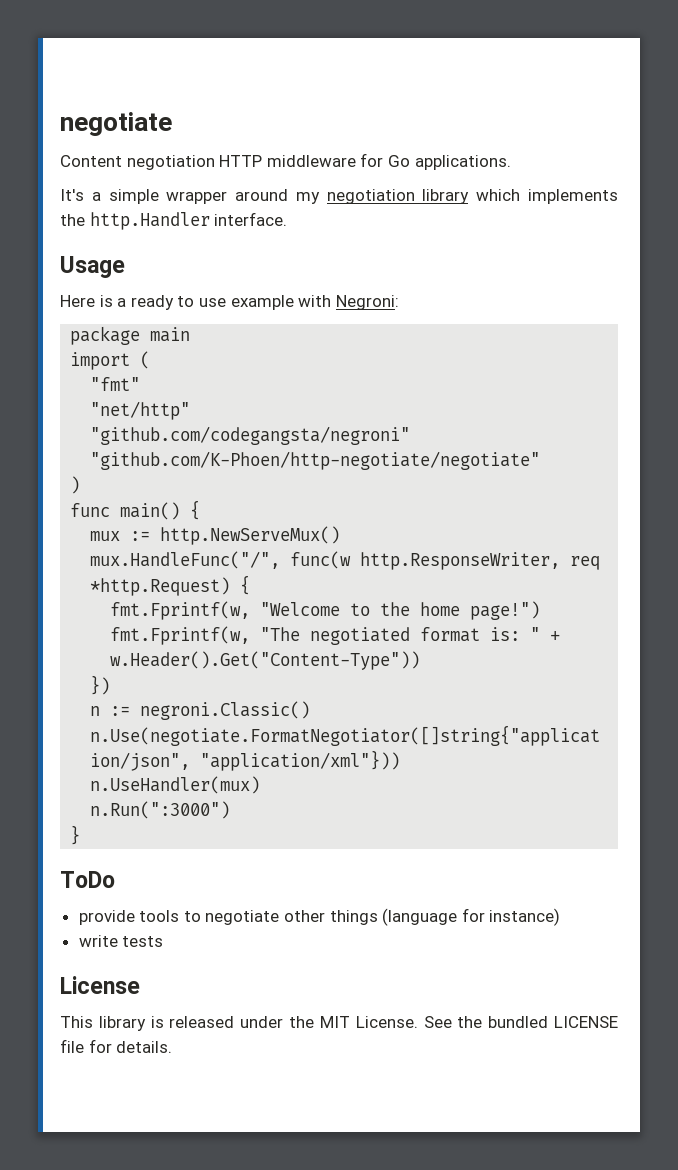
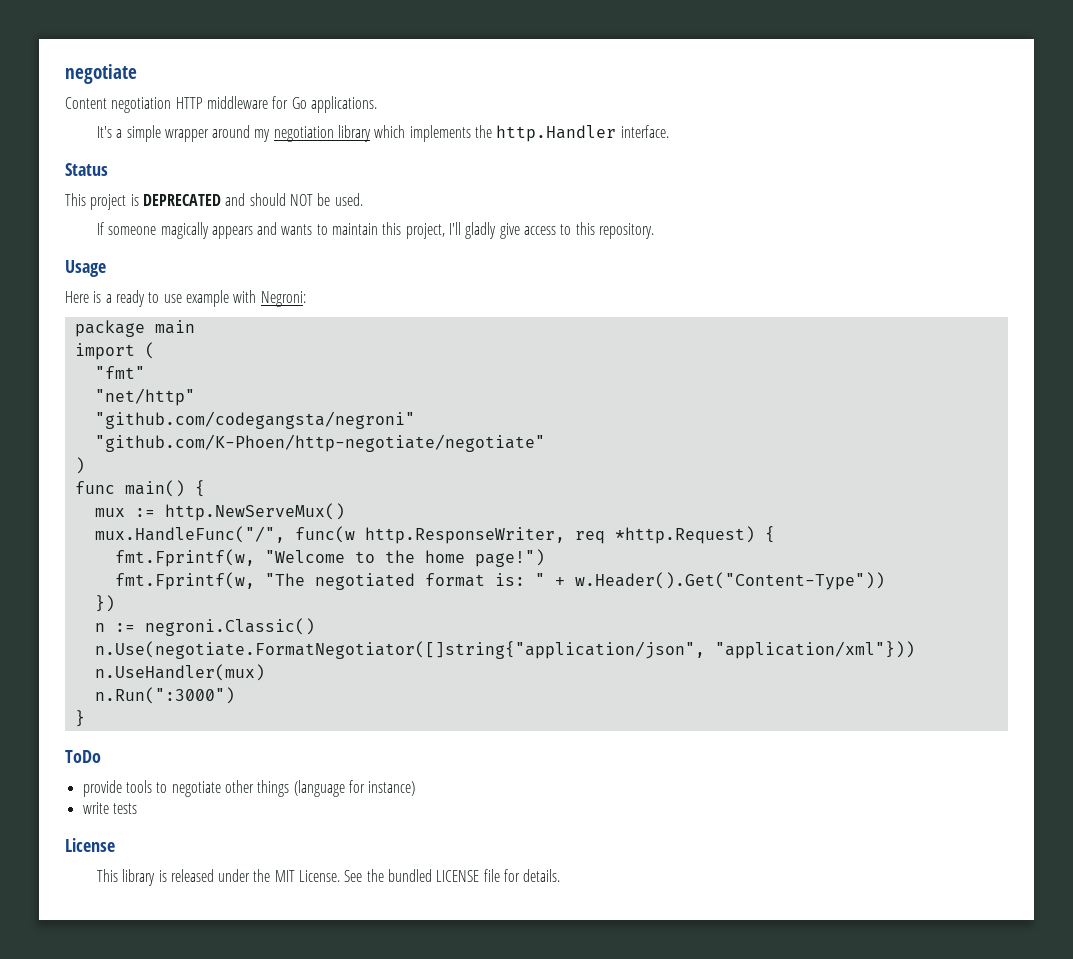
+ Status
+ This project is DEPRECATED and should NOT be used.
+ If someone magically appears and wants to maintain this project, I'll gladly give access to this repository.

